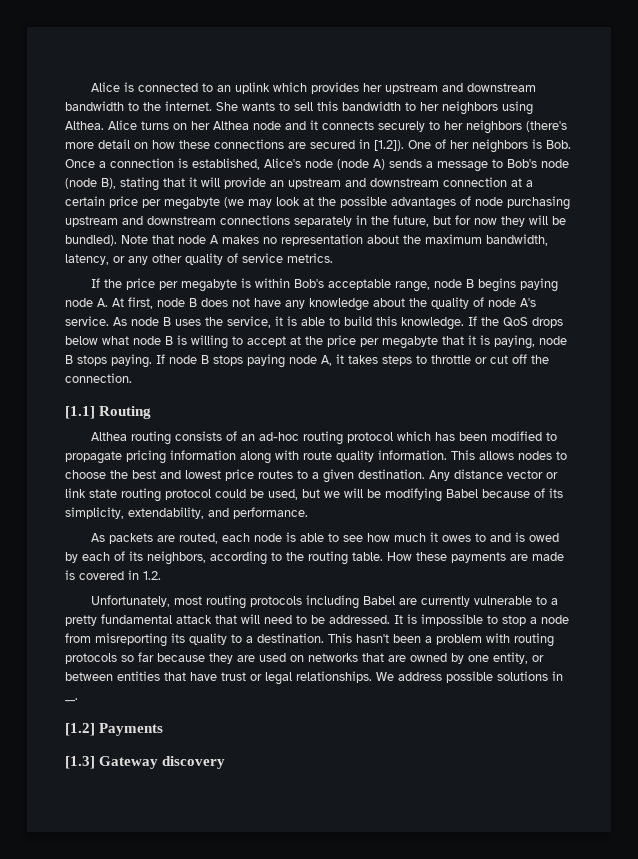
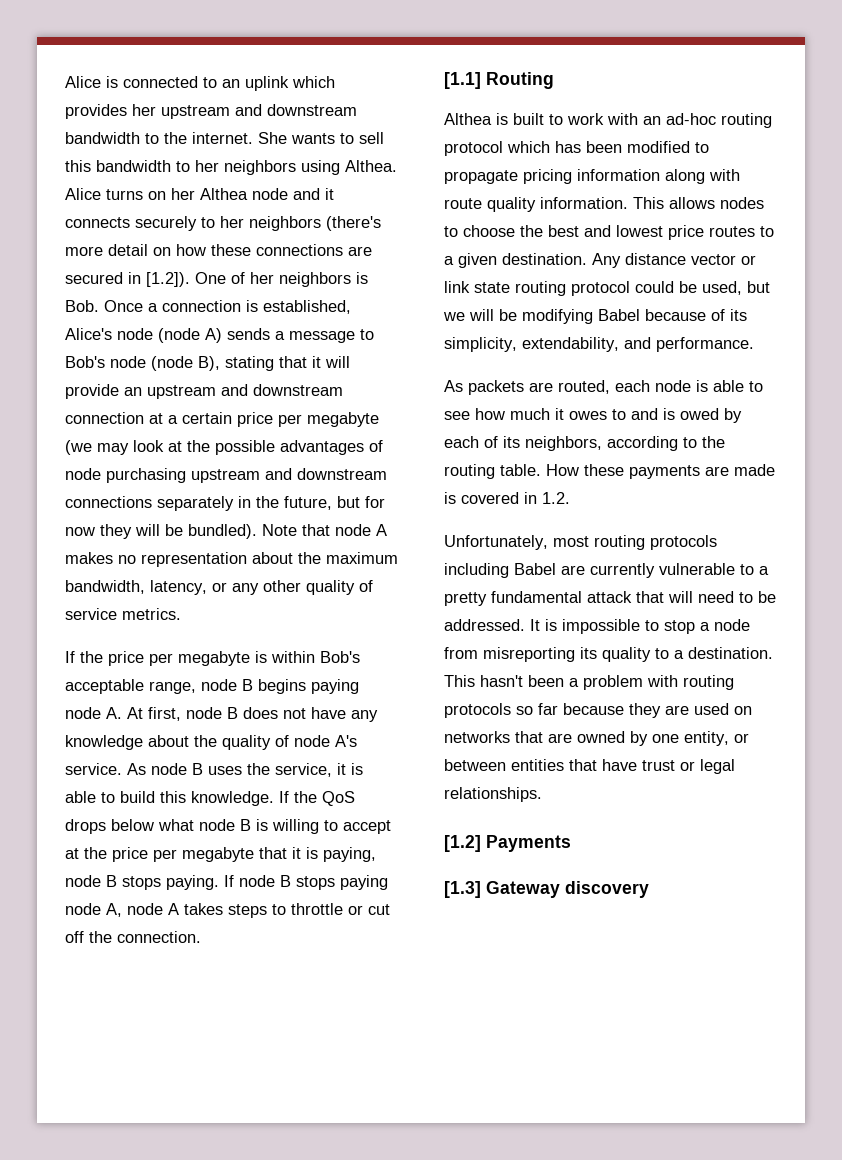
- If node B stops paying node A, it takes steps to throttle or cut off the connection.
+ If node B stops paying node A, node A takes steps to throttle or cut off the connection.
- Althea routing consists of an ad-hoc routing protocol which has been modified to propagate pricing information along with route quality information.
+ Althea is built to work with an ad-hoc routing protocol which has been modified to propagate pricing information along with route quality information.
- We address possible solutions in __.

